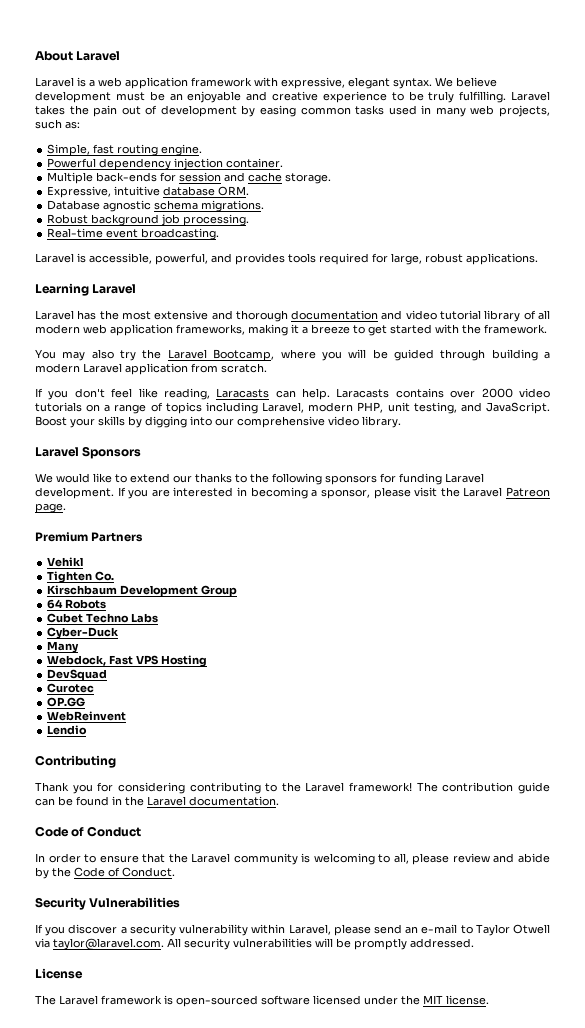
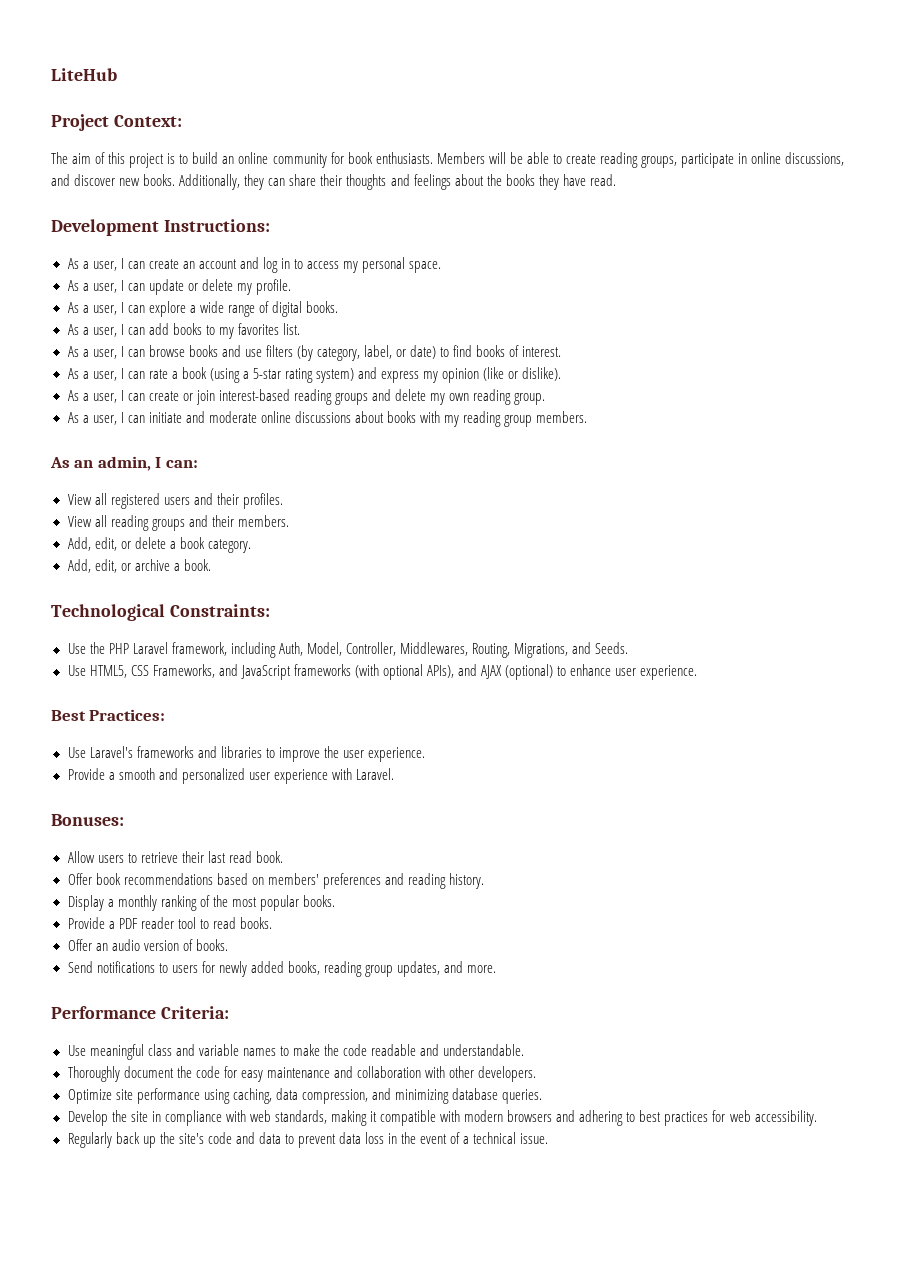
- About Laravel
- Laravel is a web application framework with expressive, elegant syntax. We believe development must be an enjoyable and creative experience to be truly fulfilling. Laravel takes the pain out of development by easing common tasks used in many web projects, such as:
- Simple, fast routing engine.
- Powerful dependency injection container.
- Multiple back-ends for session and cache storage.
- Expressive, intuitive database ORM.
- Database agnostic schema migrations.
- Robust background job processing.
- Real-time event broadcasting.
- Laravel is accessible, powerful, and provides tools required for large, robust applications.
- Learning Laravel
- Laravel has the most extensive and thorough documentation and video tutorial library of all modern web application frameworks, making it a breeze to get started with the framework.
- You may also try the Laravel Bootcamp, where you will be guided through building a modern Laravel application from scratch.
- If you don't feel like reading, Laracasts can help. Laracasts contains over 2000 video tutorials on a range of topics including Laravel, modern PHP, unit testing, and JavaScript. Boost your skills by digging into our comprehensive video library.
- Laravel Sponsors
- We would like to extend our thanks to the following sponsors for funding Laravel development. If you are interested in becoming a sponsor, please visit the Laravel Patreon page.
- Premium Partners
- Vehikl
- Tighten Co.
- Kirschbaum Development Group
- 64 Robots
- Cubet Techno Labs
- Cyber-Duck
- Many
- Webdock, Fast VPS Hosting
- DevSquad
- Curotec
- OP.GG
- WebReinvent
- Lendio
- Contributing
- Thank you for considering contributing to the Laravel framework! The contribution guide can be found in the Laravel documentation.
- Code of Conduct
- In order to ensure that the Laravel community is welcoming to all, please review and abide by the Code of Conduct.
- Security Vulnerabilities
- If you discover a security vulnerability within Laravel, please send an e-mail to Taylor Otwell via taylor@laravel.com. All security vulnerabilities will be promptly addressed.
- License
- The Laravel framework is open-sourced software licensed under the MIT license.
+ LiteHub
+ Project Context:
+ The aim of this project is to build an online community for book enthusiasts. Members will be able to create reading groups, participate in online discussions, and discover new books. Additionally, they can share their thoughts and feelings about the books they have read.
+ Development Instructions:
+ As a user, I can create an account and log in to access my personal space.
+ As a user, I can update or delete my profile.
+ As a user, I can explore a wide range of digital books.
+ As a user, I can add books to my favorites list.
+ As a user, I can browse books and use filters (by category, label, or date) to find books of interest.
+ As a user, I can rate a book (using a 5-star rating system) and express my opinion (like or dislike).
+ As a user, I can create or join interest-based reading groups and delete my own reading group.
+ As a user, I can initiate and moderate online discussions about books with my reading group members.
+ As an admin, I can:
+ View all registered users and their profiles.
+ View all reading groups and their members.
+ Add, edit, or delete a book category.
+ Add, edit, or archive a book.
+ Technological Constraints:
+ Use the PHP Laravel framework, including Auth, Model, Controller, Middlewares, Routing, Migrations, and Seeds.
+ Use HTML5, CSS Frameworks, and JavaScript frameworks (with optional APIs), and AJAX (optional) to enhance user experience.
+ Best Practices:
+ Use Laravel's frameworks and libraries to improve the user experience.
+ Provide a smooth and personalized user experience with Laravel.
+ Bonuses:
+ Allow users to retrieve their last read book.
+ Offer book recommendations based on members' preferences and reading history.
+ Display a monthly ranking of the most popular books.
+ Provide a PDF reader tool to read books.
+ Offer an audio version of books.
+ Send notifications to users for newly added books, reading group updates, and more.
+ Performance Criteria:
+ Use meaningful class and variable names to make the code readable and understandable.
+ Thoroughly document the code for easy maintenance and collaboration with other developers.
+ Optimize site performance using caching, data compression, and minimizing database queries.
+ Develop the site in compliance with web standards, making it compatible with modern browsers and adhering to best practices for web accessibility.
+ Regularly back up the site's code and data to prevent data loss in the event of a technical issue.

